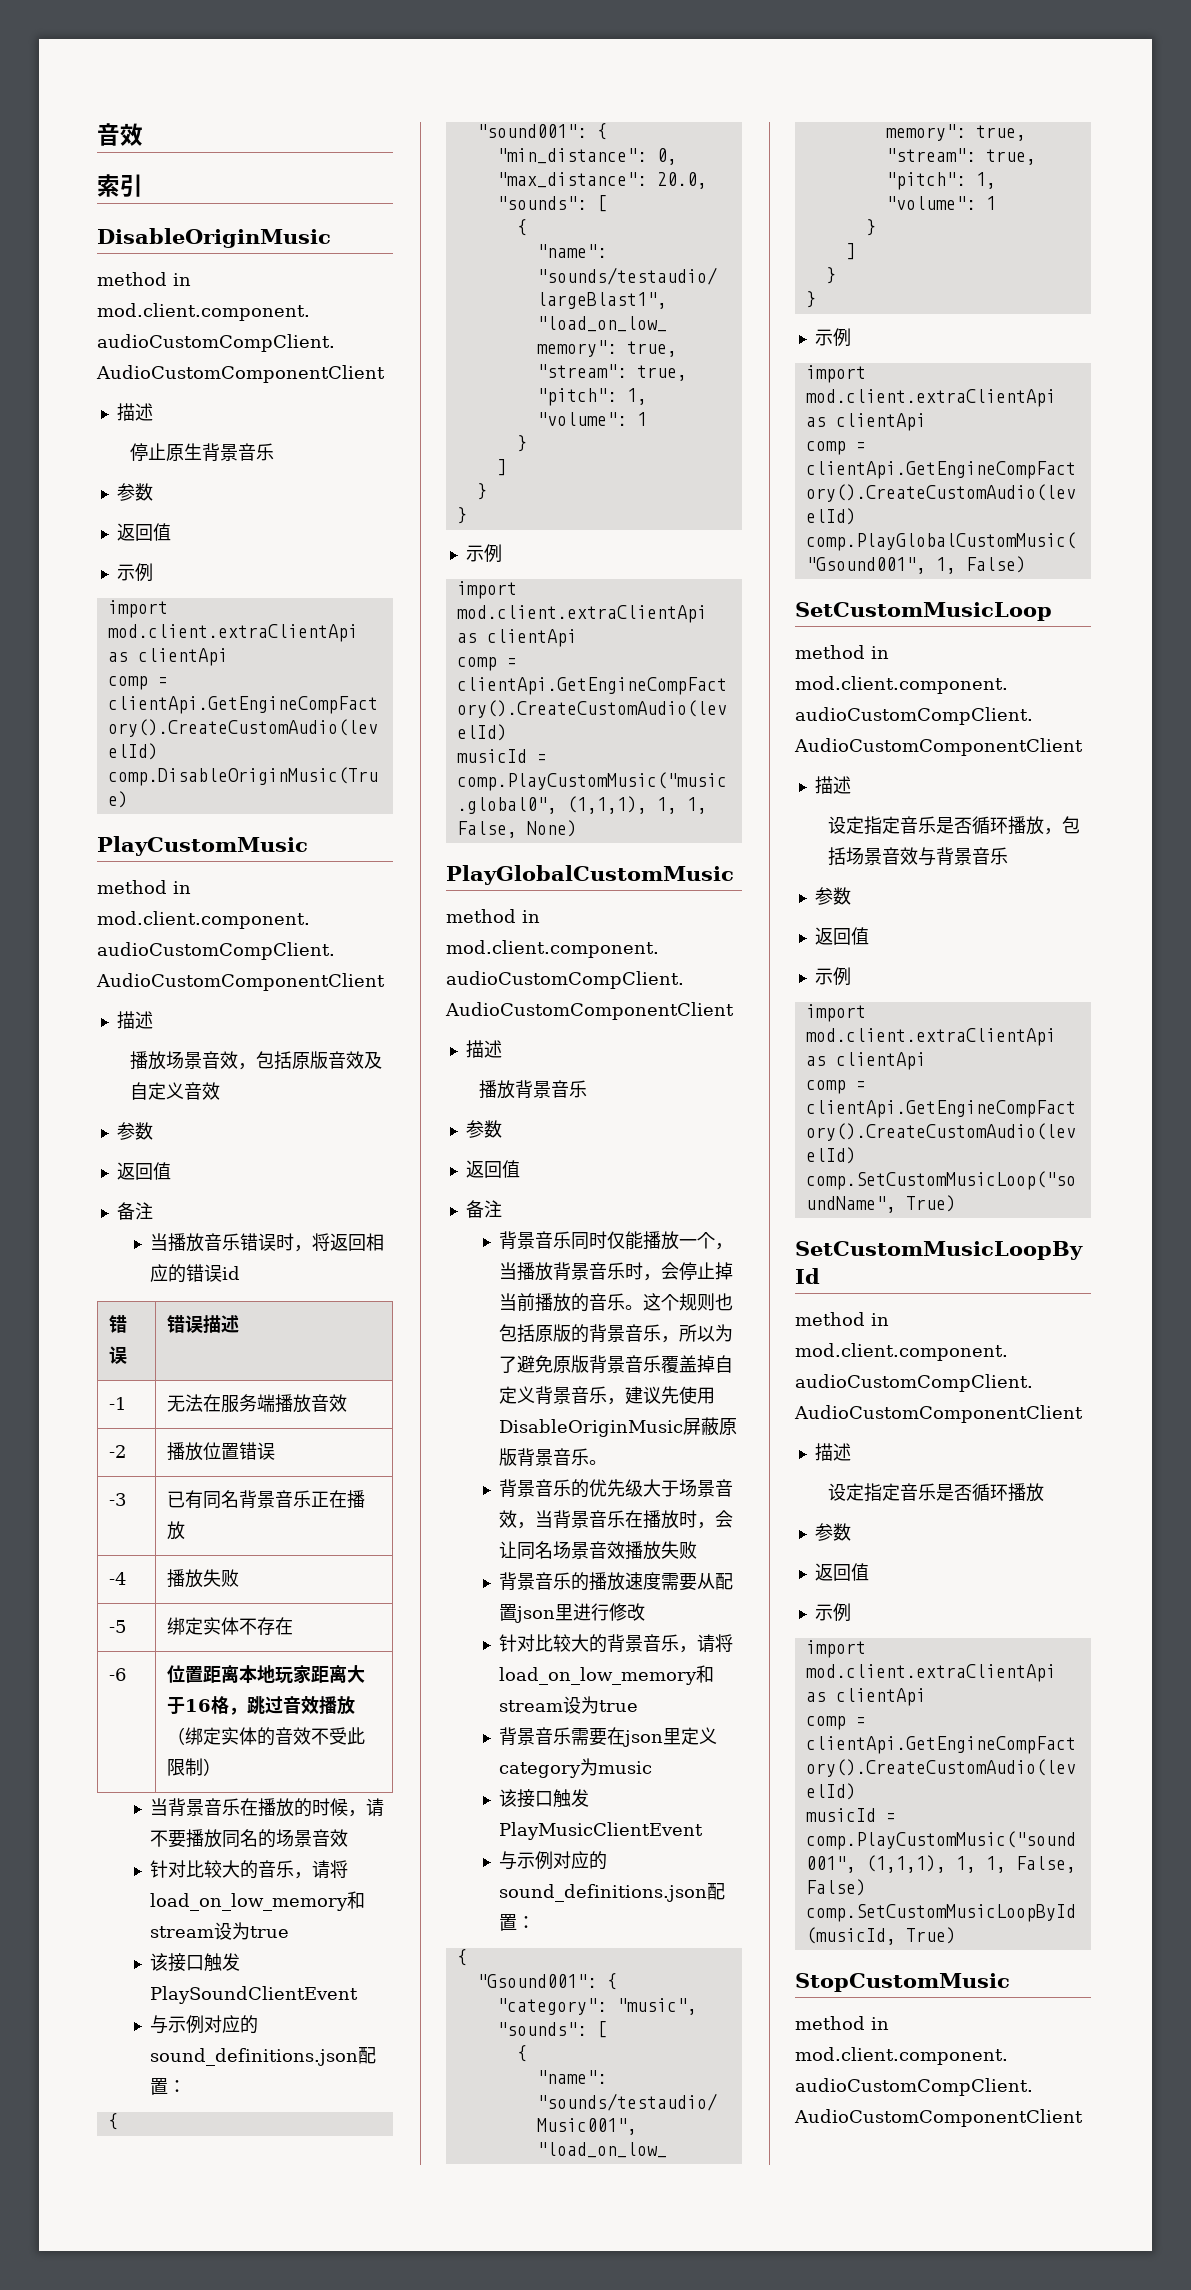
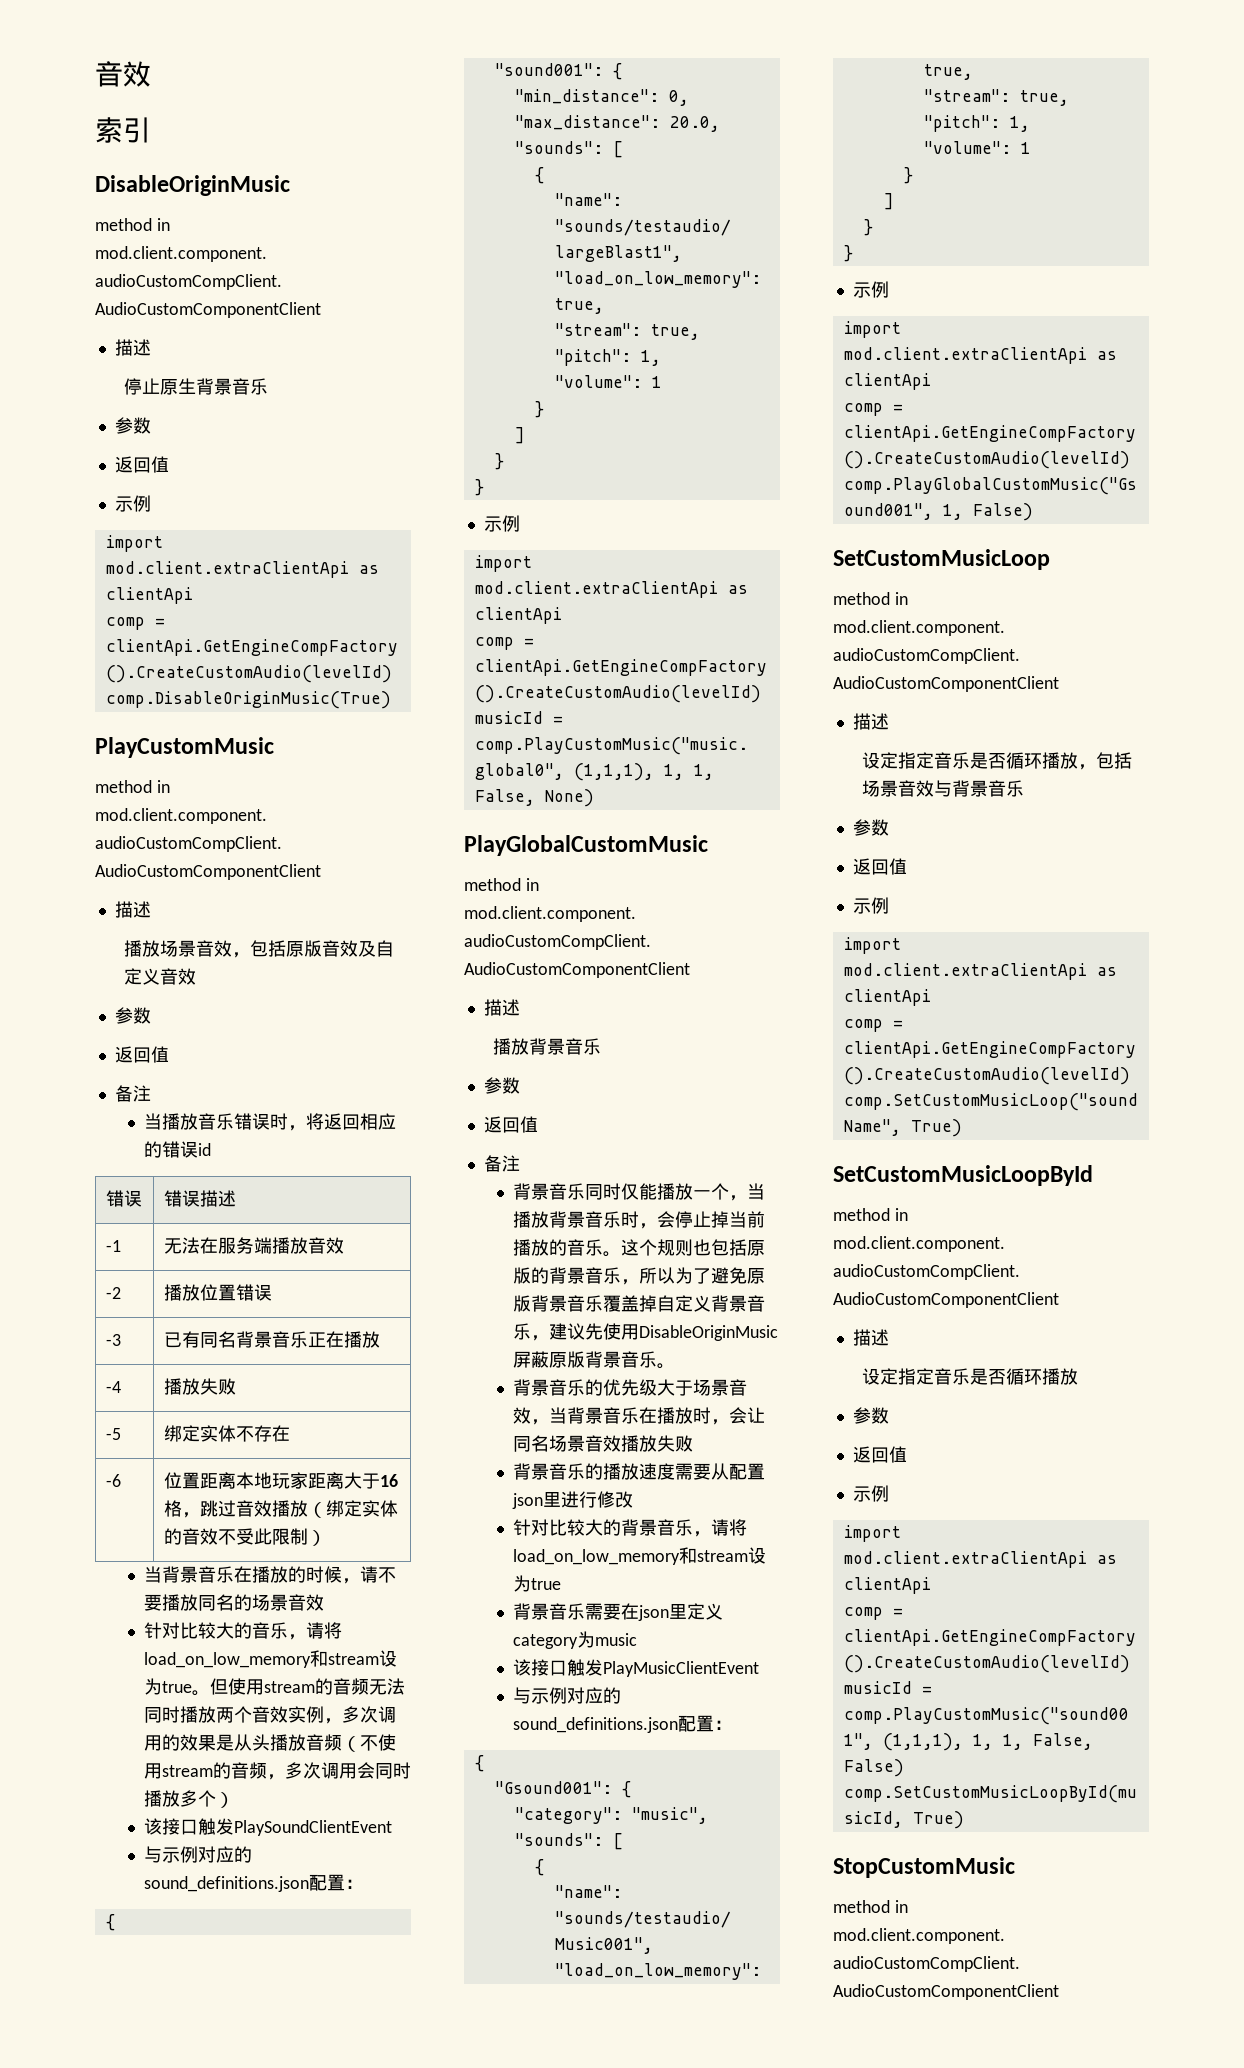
- 针对比较大的音乐，请将load_on_low_memory和stream设为true
+ 针对比较大的音乐，请将load_on_low_memory和stream设为true。但使用stream的音频无法同时播放两个音效实例，多次调用的效果是从头播放音频（不使用stream的音频，多次调用会同时播放多个）

